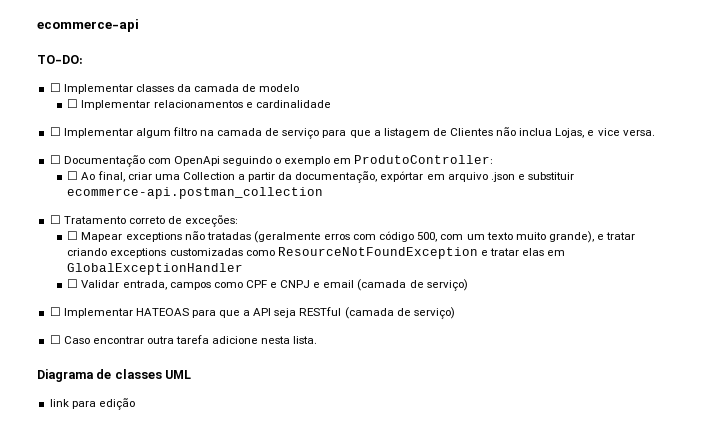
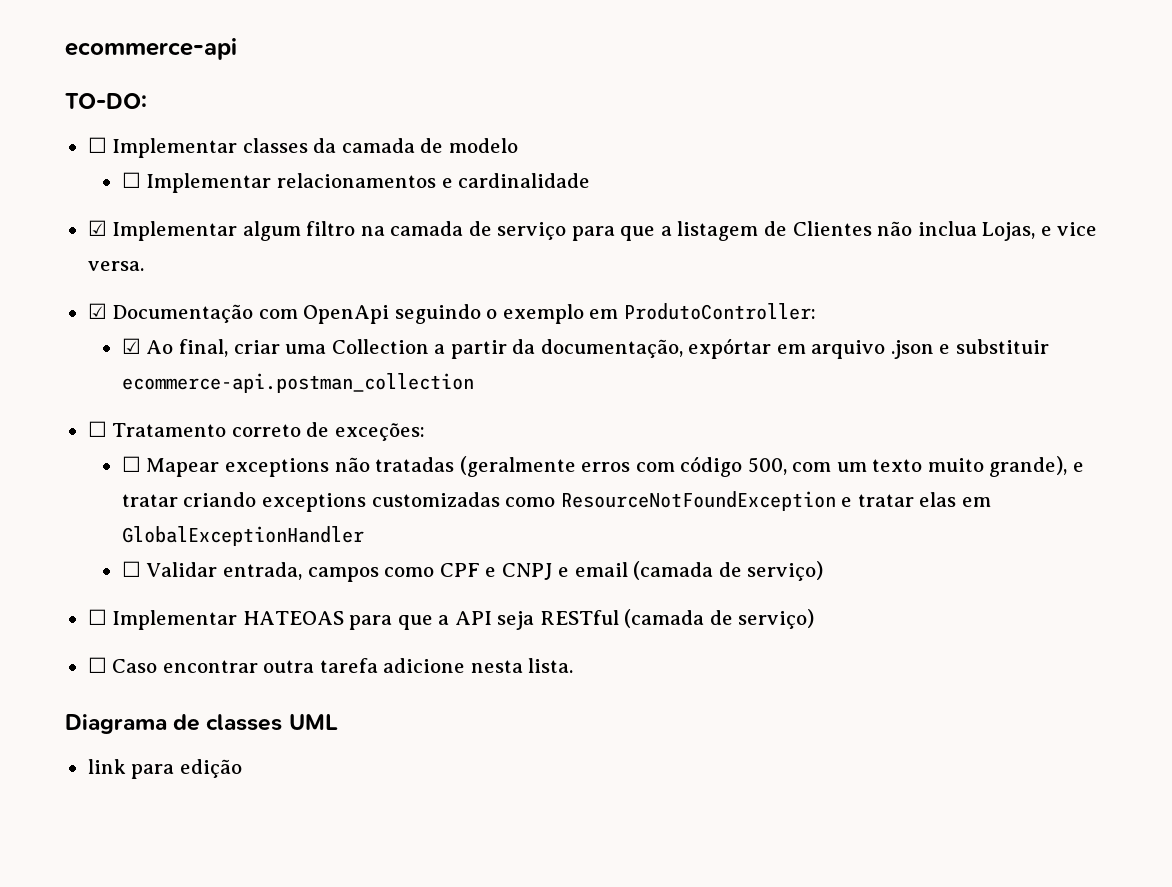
- ☐ Implementar algum filtro na camada de serviço para que a listagem de Clientes não inclua Lojas, e vice versa.
+ ☑ Implementar algum filtro na camada de serviço para que a listagem de Clientes não inclua Lojas, e vice versa.
- ☐ Documentação com OpenApi seguindo o exemplo em ProdutoController:
+ ☑ Documentação com OpenApi seguindo o exemplo em ProdutoController:
- ☐ Ao final, criar uma Collection a partir da documentação, expórtar em arquivo .json e substituir ecommerce-api.postman_collection
+ ☑ Ao final, criar uma Collection a partir da documentação, expórtar em arquivo .json e substituir ecommerce-api.postman_collection

